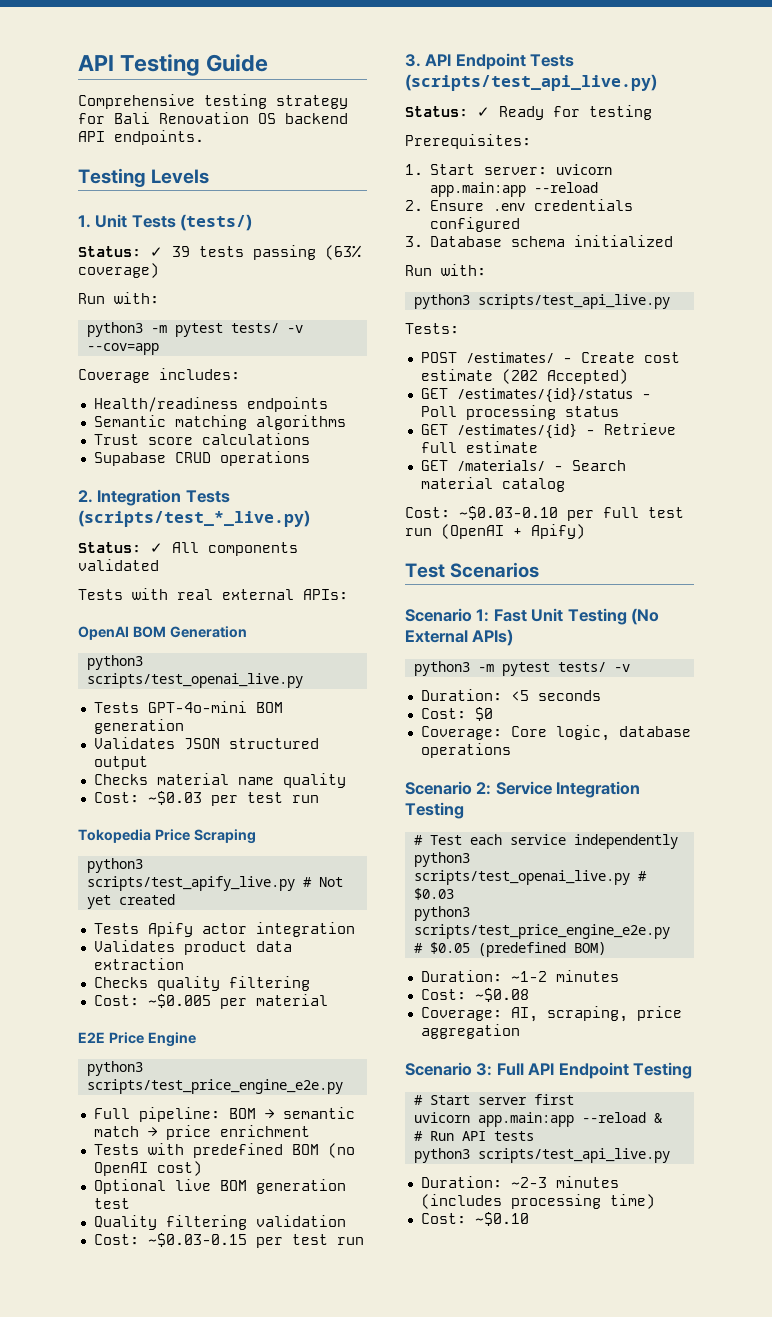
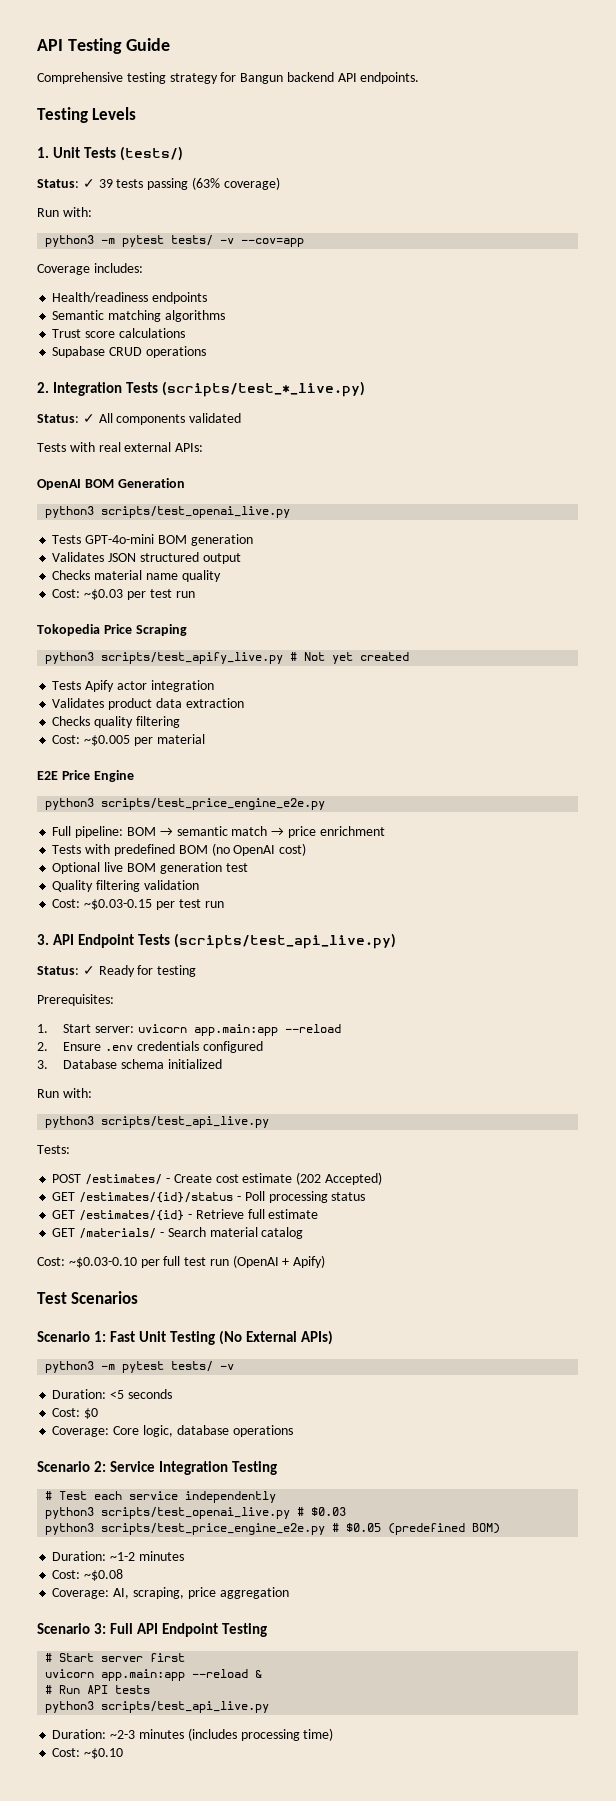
- Comprehensive testing strategy for Bali Renovation OS backend API endpoints.
+ Comprehensive testing strategy for Bangun backend API endpoints.

